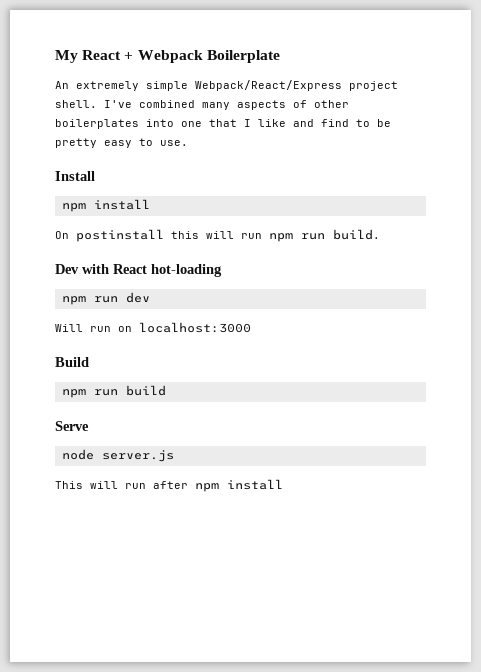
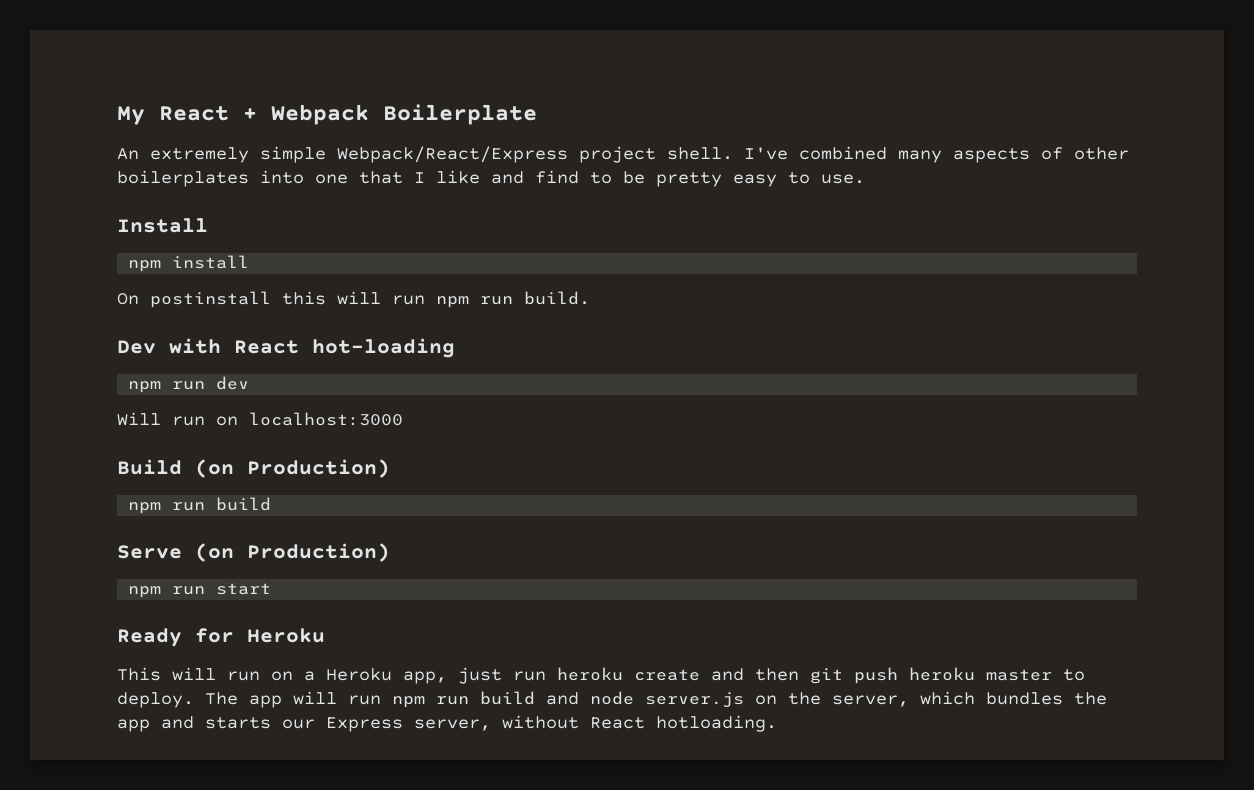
- Build
+ Build (on Production)
- Serve
- node server.js
- This will run after npm install
+ Serve (on Production)
+ npm run start
+ Ready for Heroku
+ This will run on a Heroku app, just run heroku create and then git push heroku master to deploy. The app will run npm run build and node server.js on the server, which bundles the app and starts our Express server, without React hotloading.

